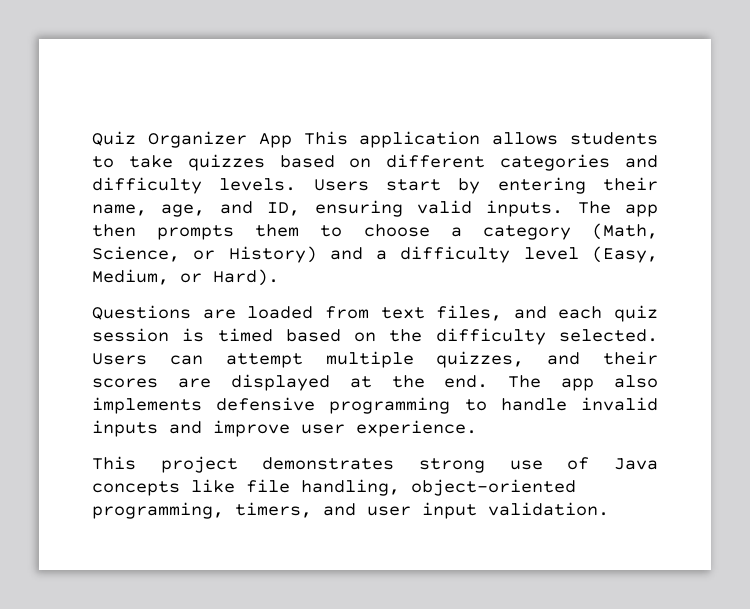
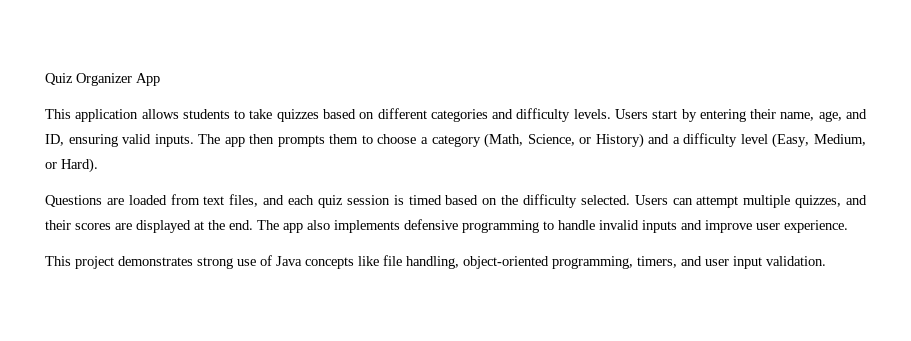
- Quiz Organizer App This application allows students to take quizzes based on different categories and difficulty levels.
+ Quiz Organizer App
+ This application allows students to take quizzes based on different categories and difficulty levels.

